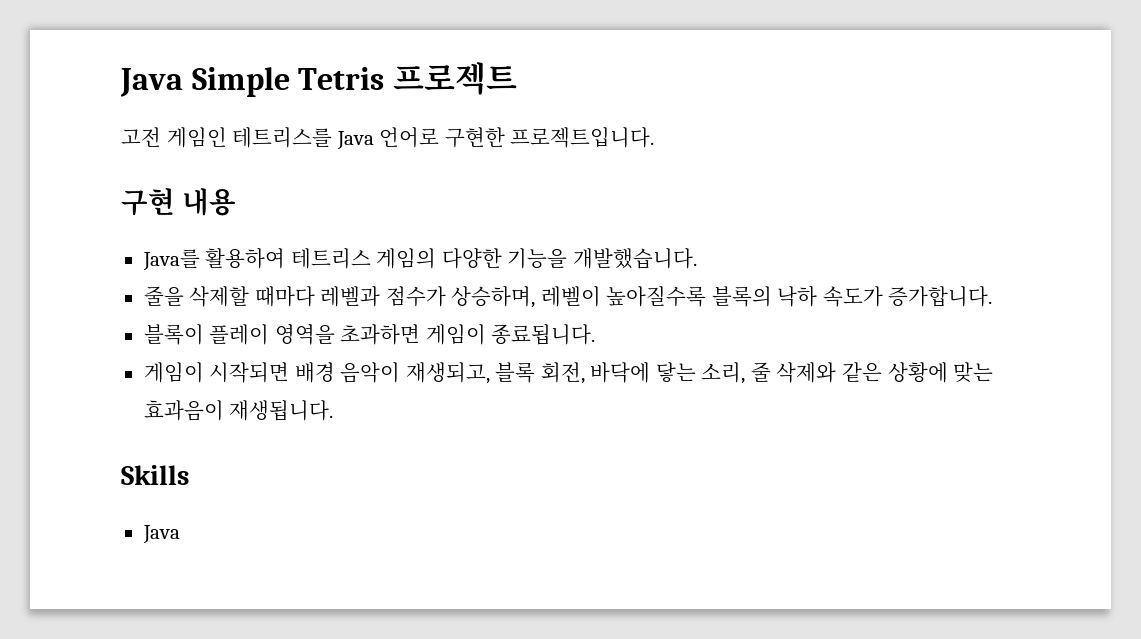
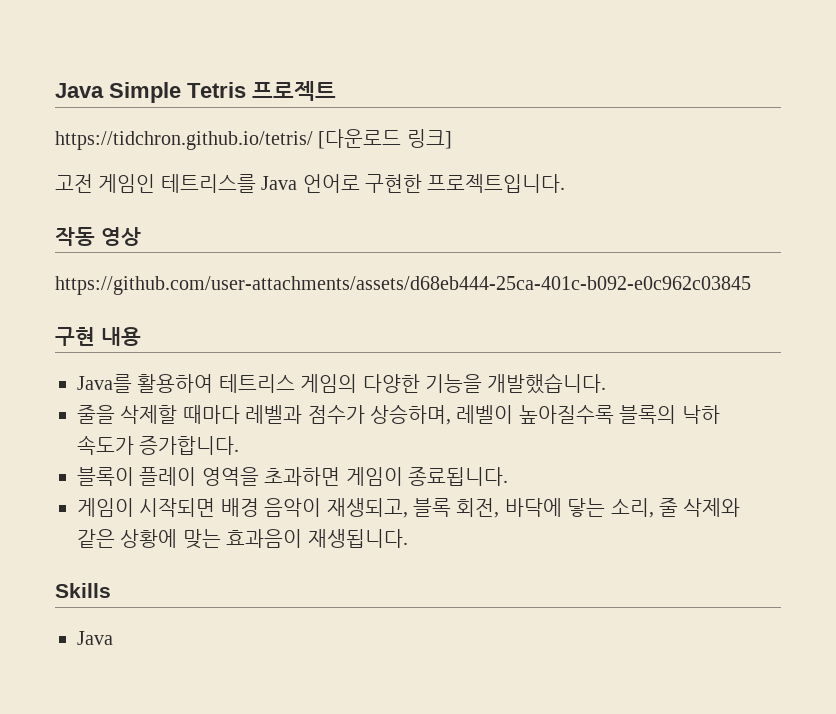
+ https://tidchron.github.io/tetris/ [다운로드 링크]
+ 작동 영상
+ https://github.com/user-attachments/assets/d68eb444-25ca-401c-b092-e0c962c03845

